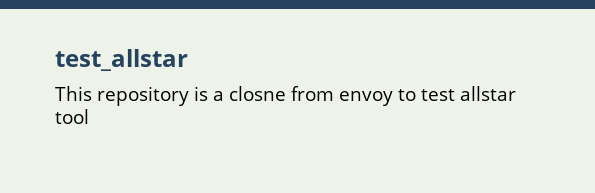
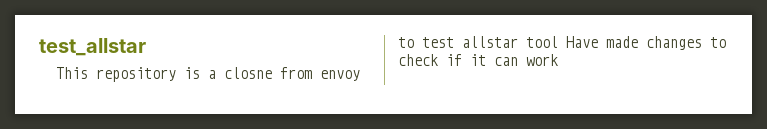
- This repository is a closne from envoy to test allstar tool
+ This repository is a closne from envoy to test allstar tool Have made changes to check if it can work

